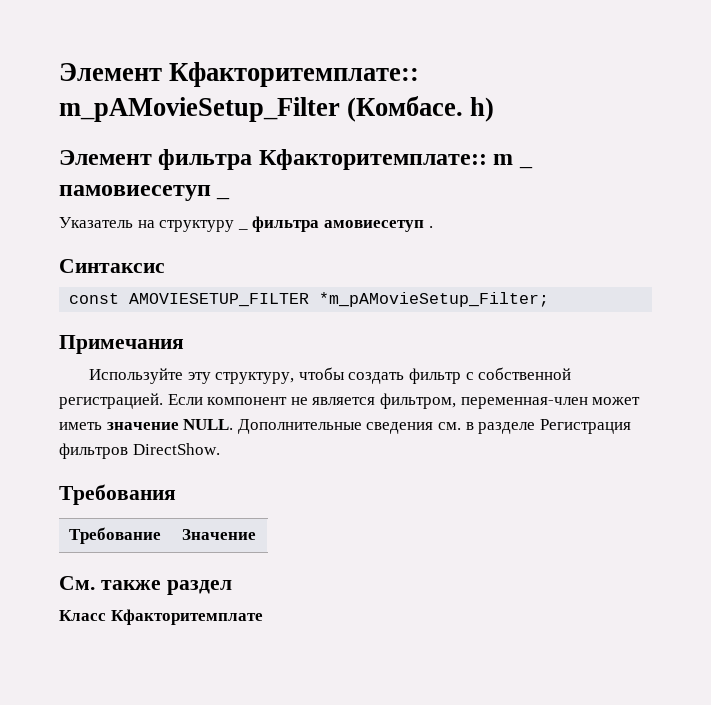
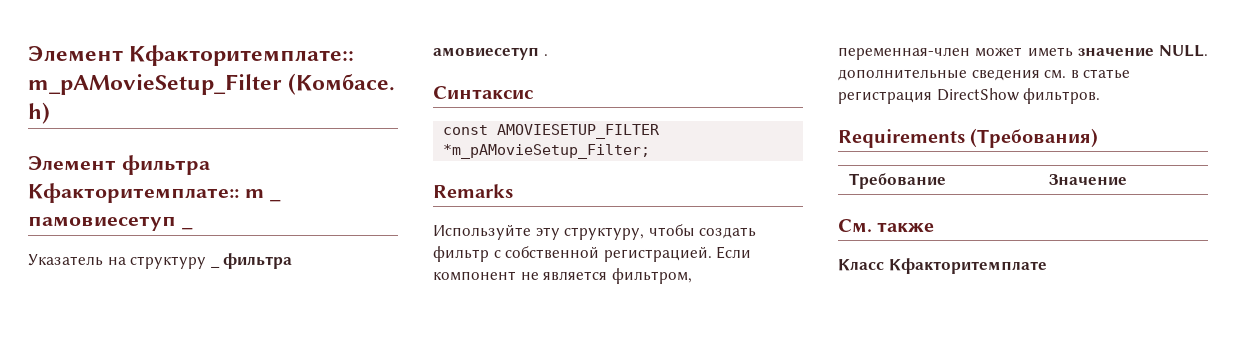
- Примечания
+ Remarks
- Если компонент не является фильтром, переменная-член может иметь значение NULL. Дополнительные сведения см. в разделе Регистрация фильтров DirectShow.
- Требования
+ Если компонент не является фильтром, переменная-член может иметь значение NULL. дополнительные сведения см. в статье регистрация DirectShow фильтров.
+ Requirements (Требования)
- См. также раздел
+ См. также

